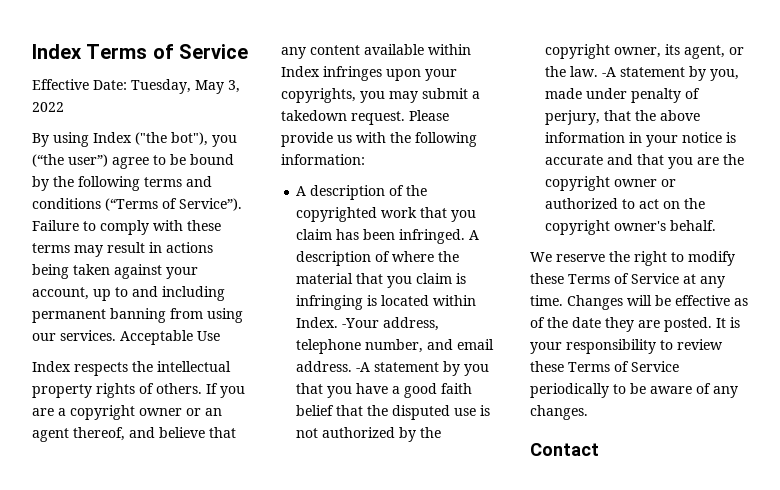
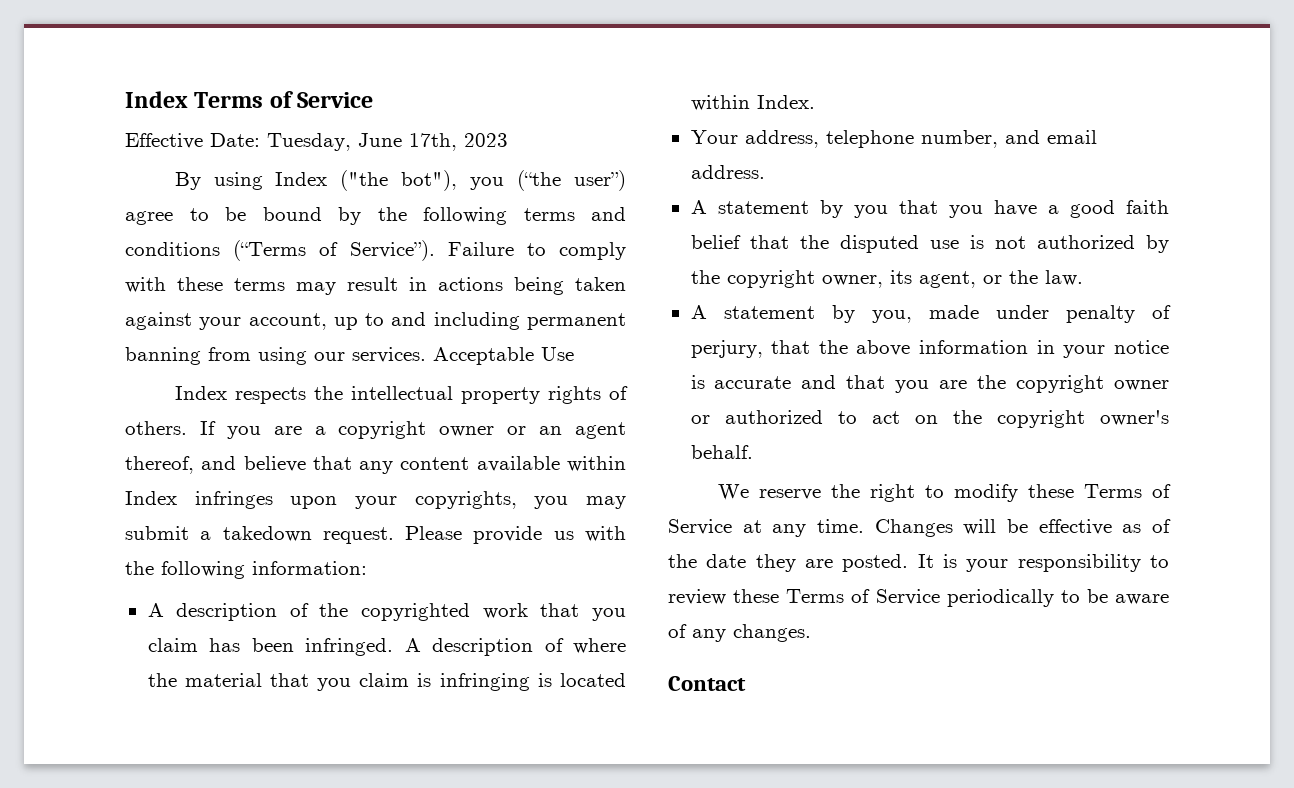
- Effective Date: Tuesday, May 3, 2022
+ Effective Date: Tuesday, June 17th, 2023
- A description of where the material that you claim is infringing is located within Index. -Your address, telephone number, and email address. -A statement by you that you have a good faith belief that the disputed use is not authorized by the copyright owner, its agent, or the law. -A statement by you, made under penalty of perjury, that the above information in your notice is accurate and that you are the copyright owner or authorized to act on the copyright owner's behalf.
+ A description of where the material that you claim is infringing is located within Index.
+ Your address, telephone number, and email address.
+ A statement by you that you have a good faith belief that the disputed use is not authorized by the copyright owner, its agent, or the law.
+ A statement by you, made under penalty of perjury, that the above information in your notice is accurate and that you are the copyright owner or authorized to act on the copyright owner's behalf.

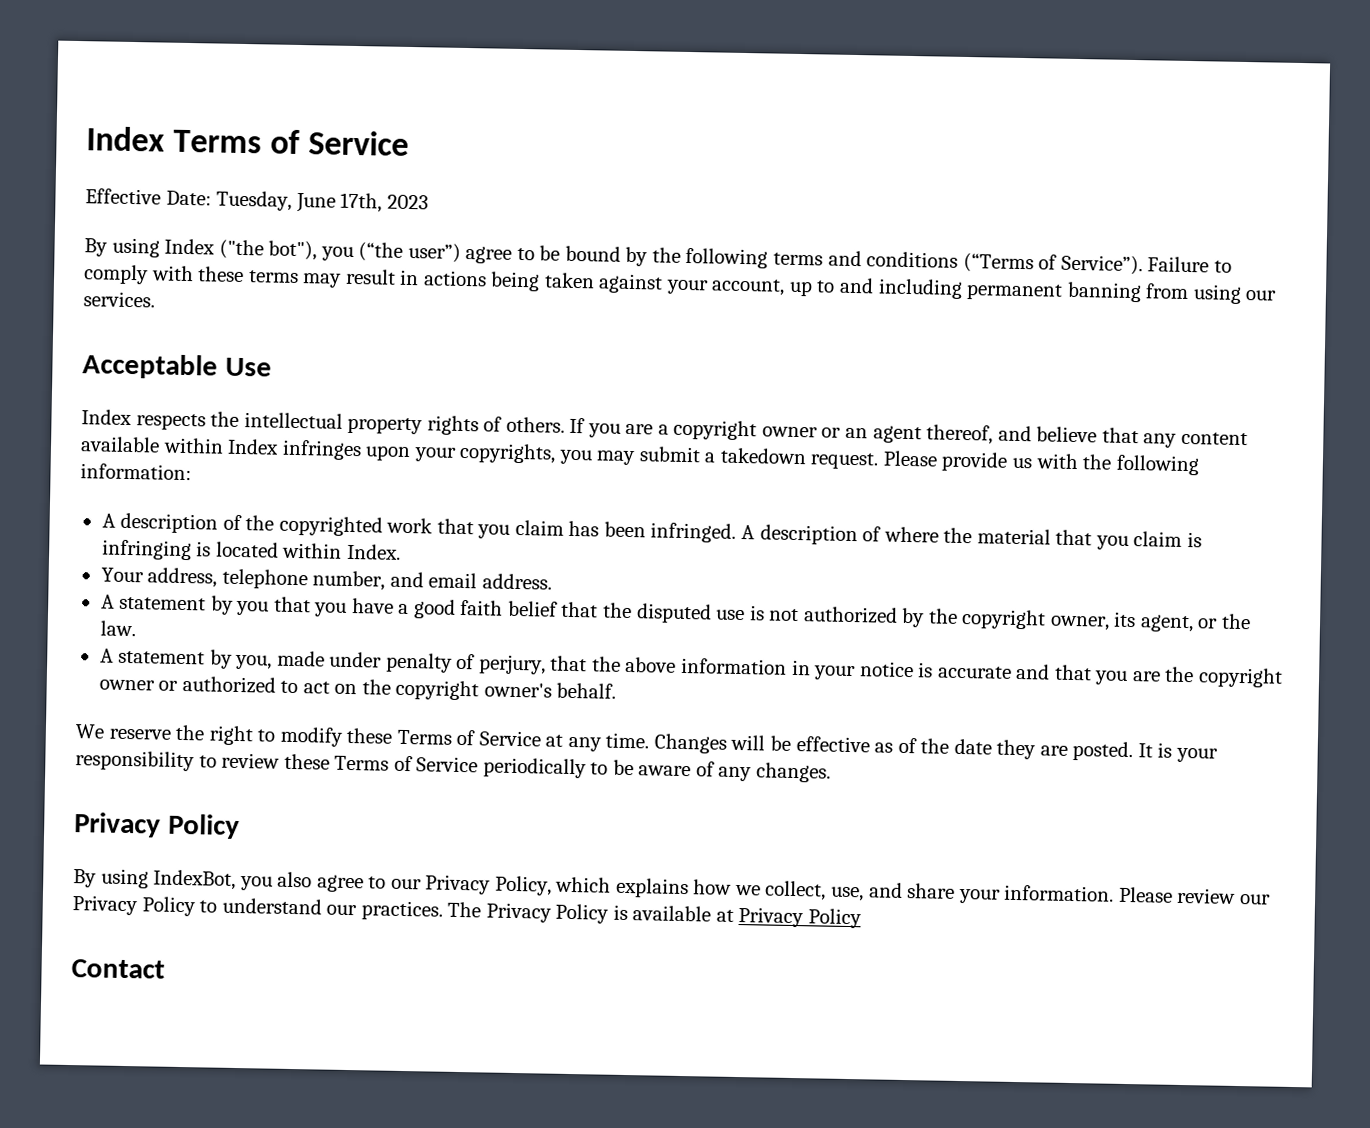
- Failure to comply with these terms may result in actions being taken against your account, up to and including permanent banning from using our services. Acceptable Use
+ Failure to comply with these terms may result in actions being taken against your account, up to and including permanent banning from using our services.
+ Acceptable Use
  It is your responsibility to review these Terms of Service periodically to be aware of any changes.
+ Privacy Policy
+ By using IndexBot, you also agree to our Privacy Policy, which explains how we collect, use, and share your information. Please review our Privacy Policy to understand our practices. The Privacy Policy is available at Privacy Policy

